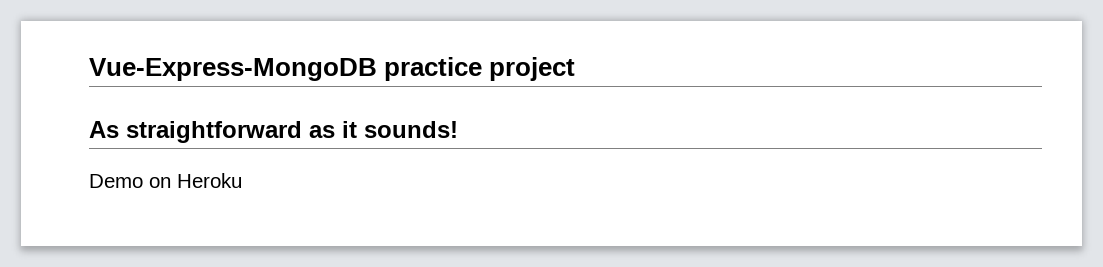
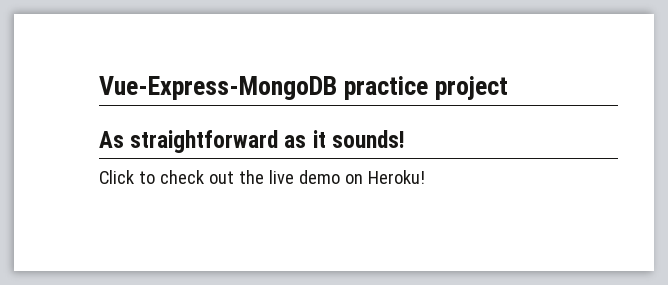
- Demo on Heroku
+ Click to check out the live demo on Heroku!

